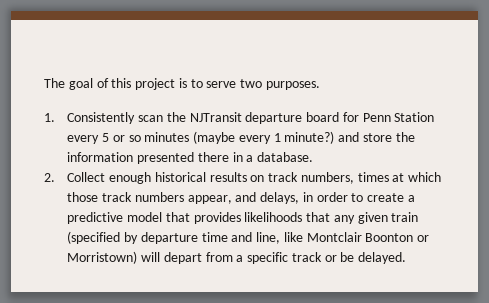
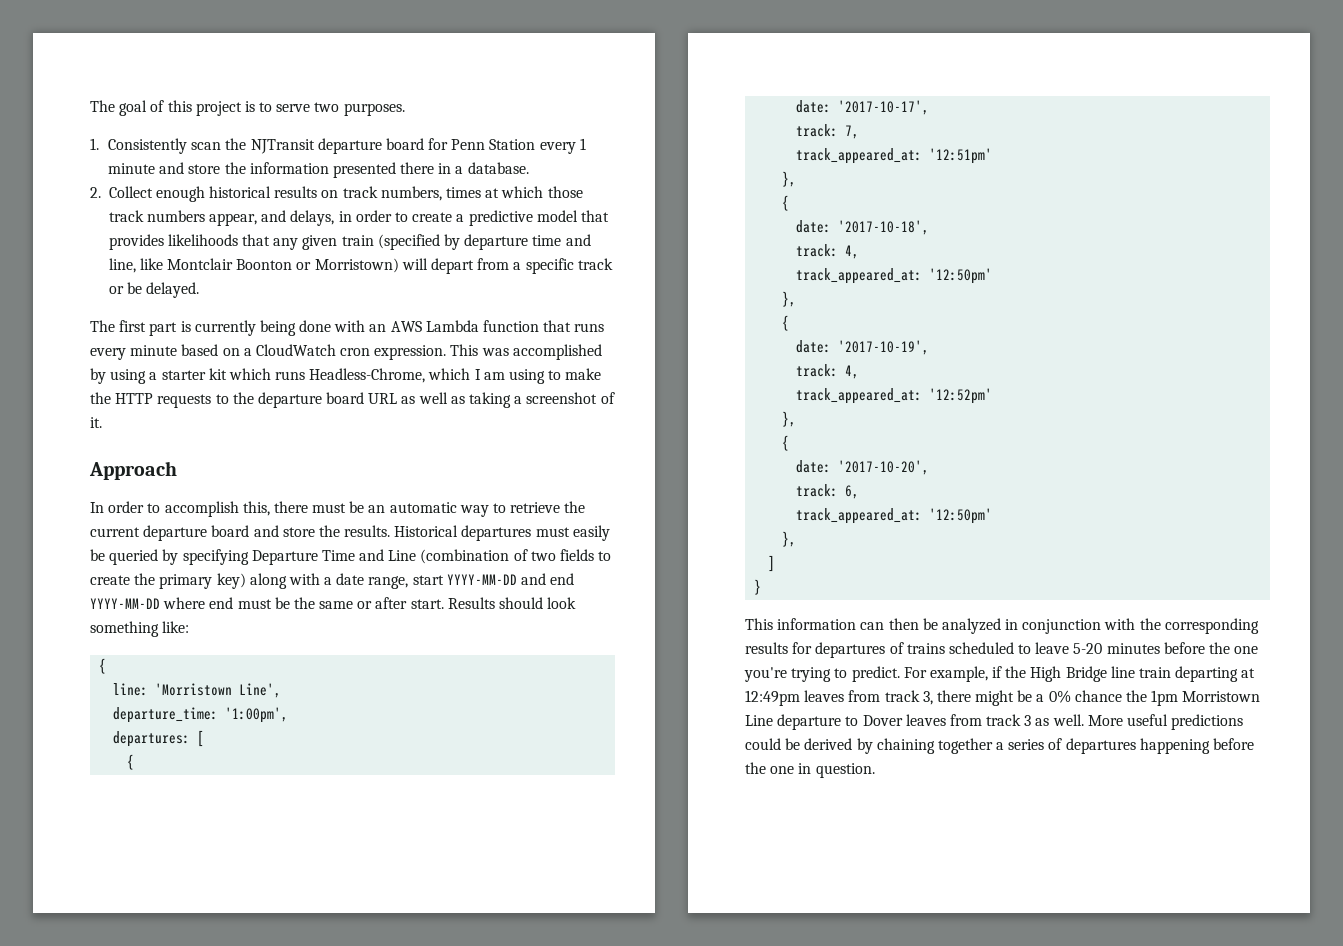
- 1. Consistently scan the NJTransit departure board for Penn Station every 5 or so minutes (maybe every 1 minute?) and store the information presented there in a database.
+ 1. Consistently scan the NJTransit departure board for Penn Station every 1 minute and store the information presented there in a database.
+ The first part is currently being done with an AWS Lambda function that runs every minute based on a CloudWatch cron expression. This was accomplished by using a starter kit which runs Headless-Chrome, which I am using to make the HTTP requests to the departure board URL as well as taking a screenshot of it.
+ Approach
+ In order to accomplish this, there must be an automatic way to retrieve the current departure board and store the results. Historical departures must easily be queried by specifying Departure Time and Line (combination of two fields to create the primary key) along with a date range, start YYYY-MM-DD and end YYYY-MM-DD where end must be the same or after start. Results should look something like:
+ {
+ line: 'Morristown Line',
+ departure_time: '1:00pm',
+ departures: [
+ {
+ date: '2017-10-17',
+ track: 7,
+ track_appeared_at: '12:51pm'
+ },
+ {
+ date: '2017-10-18',
+ track: 4,
+ track_appeared_at: '12:50pm'
+ },
+ {
+ date: '2017-10-19',
+ track: 4,
+ track_appeared_at: '12:52pm'
+ },
+ {
+ date: '2017-10-20',
+ track: 6,
+ track_appeared_at: '12:50pm'
+ },
+ ]
+ }
+ This information can then be analyzed in conjunction with the corresponding results for departures of trains scheduled to leave 5-20 minutes before the one you're trying to predict. For example, if the High Bridge line train departing at 12:49pm leaves from track 3, there might be a 0% chance the 1pm Morristown Line departure to Dover leaves from track 3 as well. More useful predictions could be derived by chaining together a series of departures happening before the one in question.

